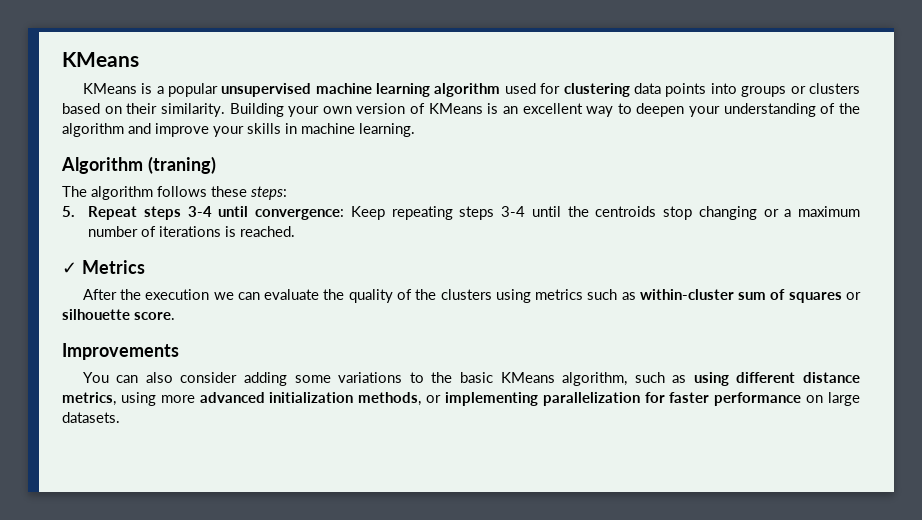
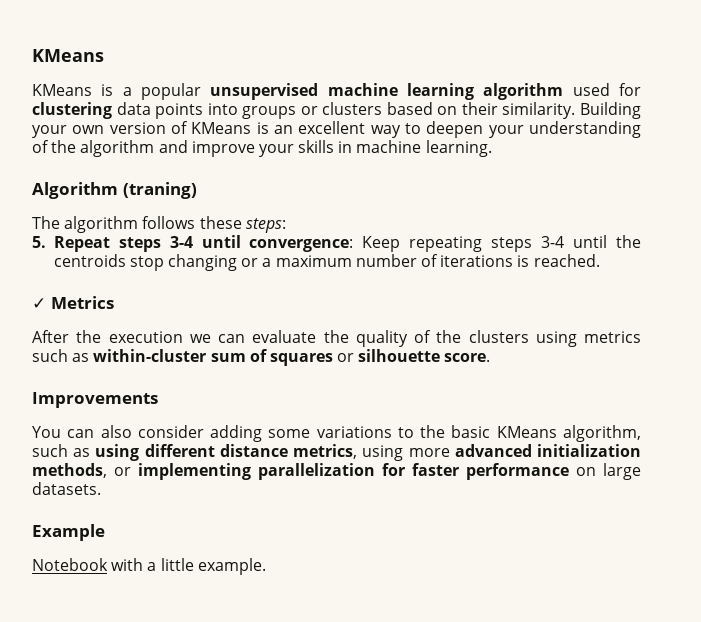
+ Example
+ Notebook with a little example.

